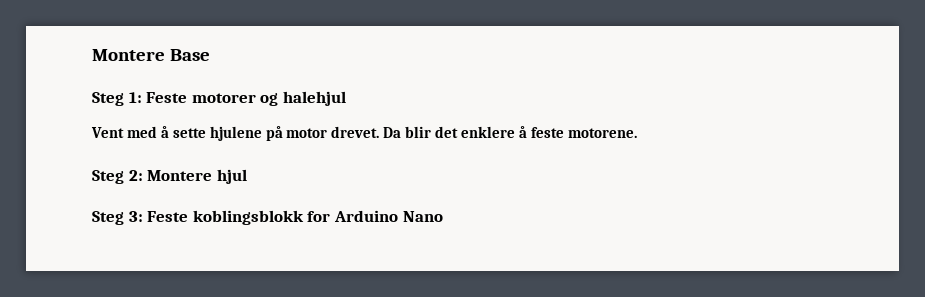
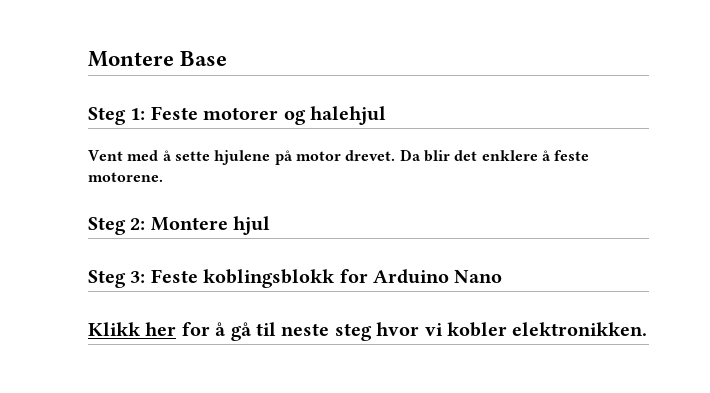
+ Klikk her for å gå til neste steg hvor vi kobler elektronikken.

